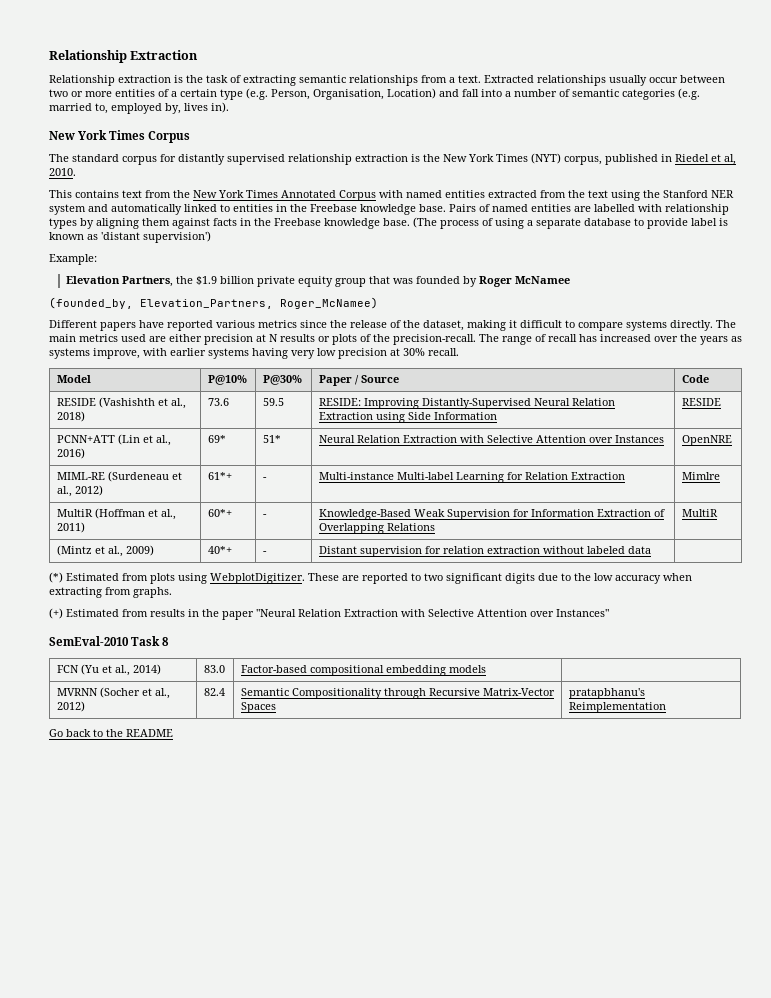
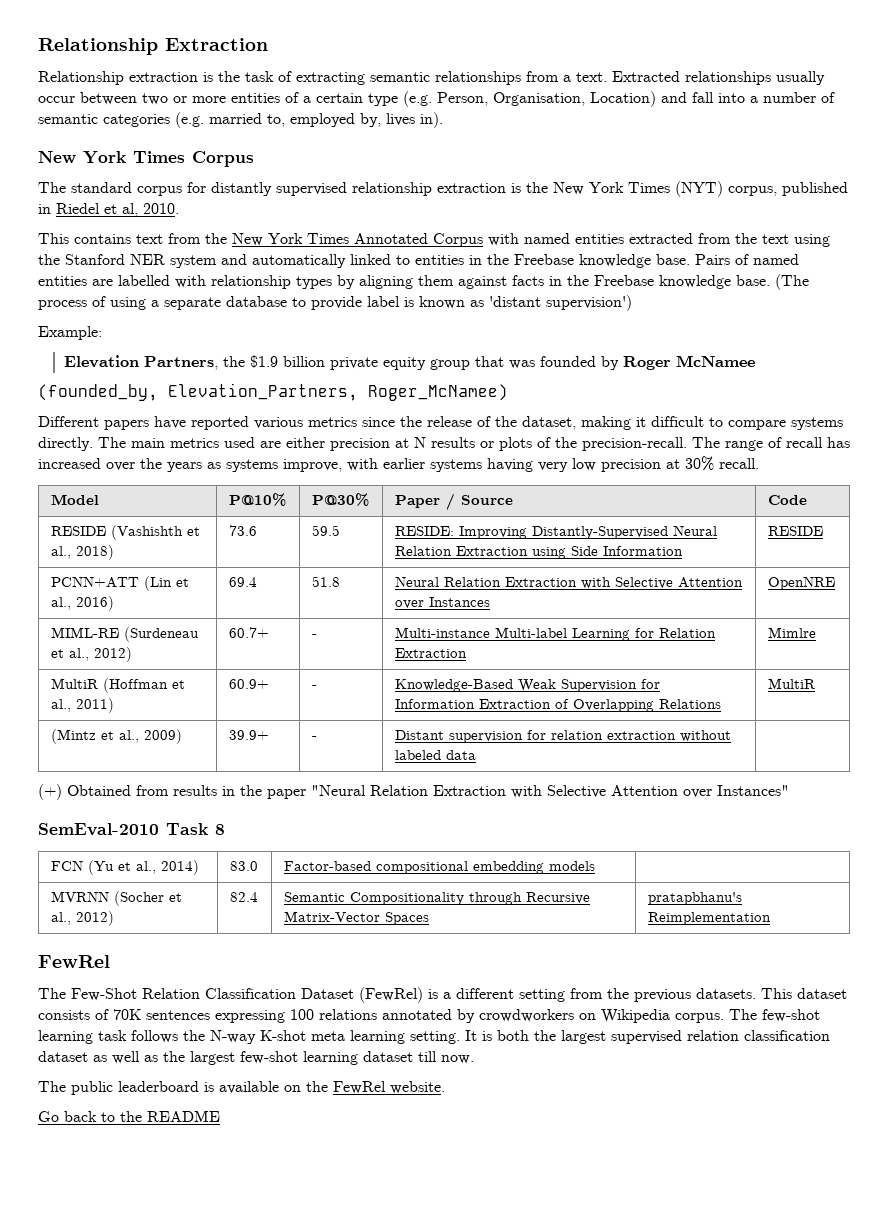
- PCNN+ATT (Lin et al., 2016) | 69* | 51* | Neural Relation Extraction with Selective Attention over Instances | OpenNRE
+ PCNN+ATT (Lin et al., 2016) | 69.4 | 51.8 | Neural Relation Extraction with Selective Attention over Instances | OpenNRE
- MIML-RE (Surdeneau et al., 2012) | 61*+ | - | Multi-instance Multi-label Learning for Relation Extraction | Mimlre
+ MIML-RE (Surdeneau et al., 2012) | 60.7+ | - | Multi-instance Multi-label Learning for Relation Extraction | Mimlre
- MultiR (Hoffman et al., 2011) | 60*+ | - | Knowledge-Based Weak Supervision for Information Extraction of Overlapping Relations | MultiR
+ MultiR (Hoffman et al., 2011) | 60.9+ | - | Knowledge-Based Weak Supervision for Information Extraction of Overlapping Relations | MultiR
- (Mintz et al., 2009) | 40*+ | - | Distant supervision for relation extraction without labeled data |
+ (Mintz et al., 2009) | 39.9+ | - | Distant supervision for relation extraction without labeled data |
- (*) Estimated from plots using WebplotDigitizer. These are reported to two significant digits due to the low accuracy when extracting from graphs.
- (+) Estimated from results in the paper "Neural Relation Extraction with Selective Attention over Instances"
+ (+) Obtained from results in the paper "Neural Relation Extraction with Selective Attention over Instances"
  MVRNN (Socher et al., 2012) | 82.4 | Semantic Compositionality through Recursive Matrix-Vector Spaces | pratapbhanu's Reimplementation
+ FewRel
+ The Few-Shot Relation Classification Dataset (FewRel) is a different setting from the previous datasets. This dataset consists of 70K sentences expressing 100 relations annotated by crowdworkers on Wikipedia corpus. The few-shot learning task follows the N-way K-shot meta learning setting. It is both the largest supervised relation classification dataset as well as the largest few-shot learning dataset till now.
+ The public leaderboard is available on the FewRel website.

